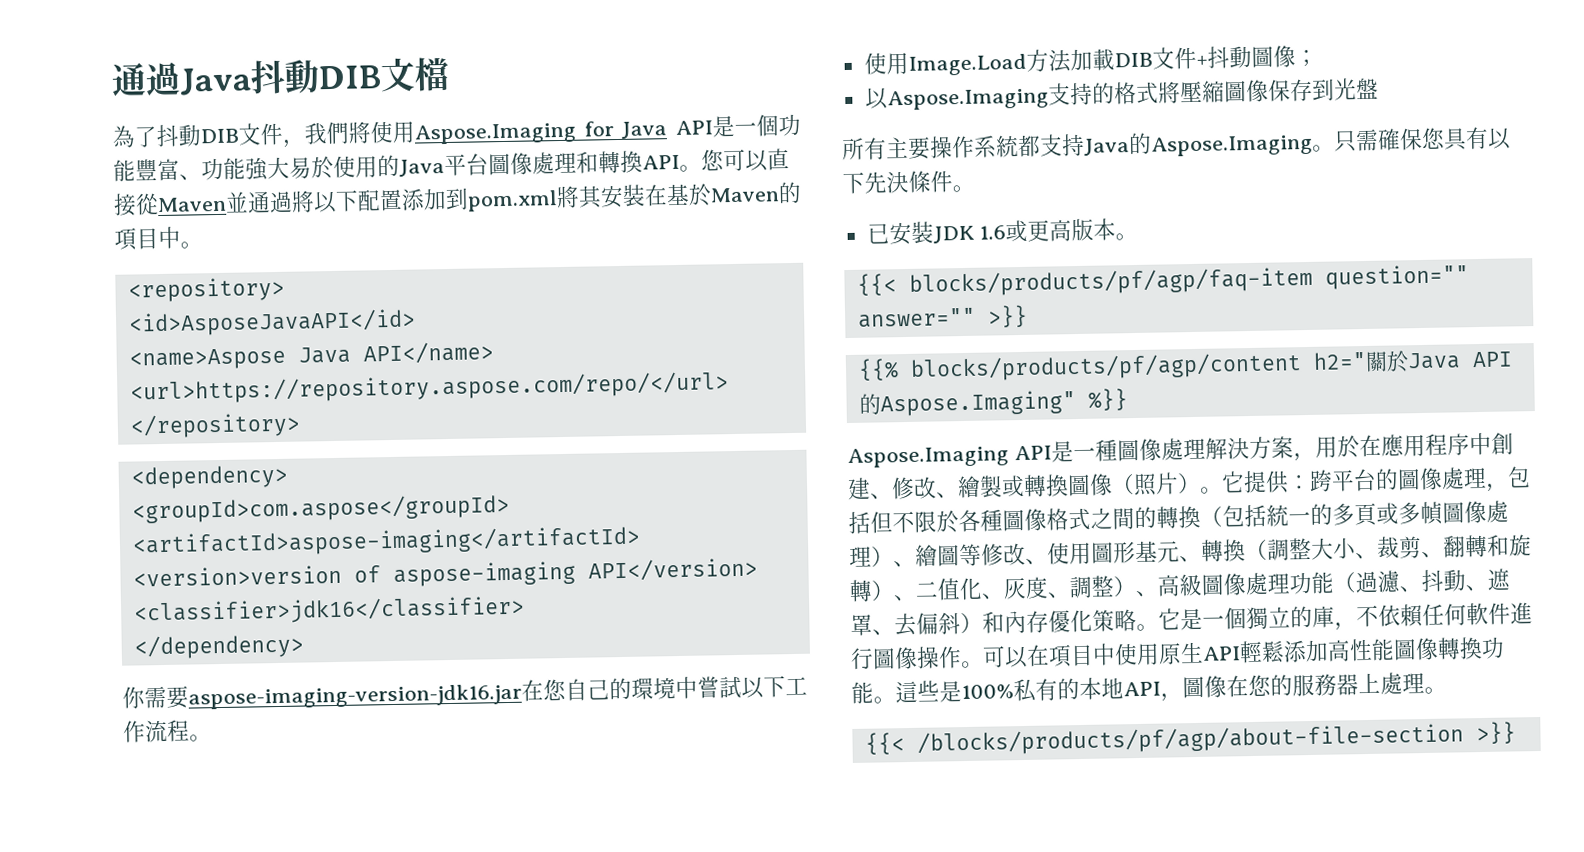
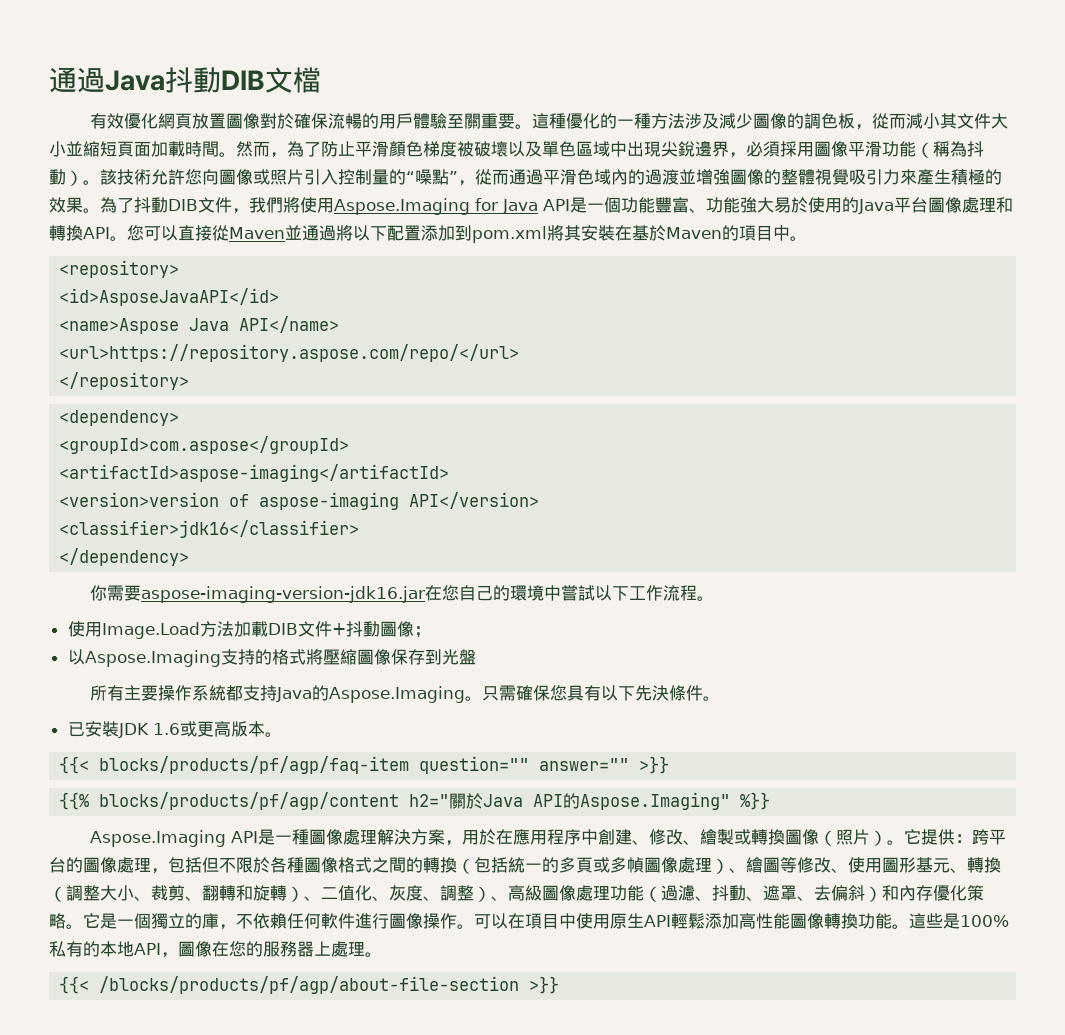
+ 有效優化網頁放置圖像對於確保流暢的用戶體驗至關重要。這種優化的一種方法涉及減少圖像的調色板，從而減小其文件大小並縮短頁面加載時間。然而，為了防止平滑顏色梯度被破壞以及單色區域中出現尖銳邊界，必須採用圖像平滑功能（稱為抖動）。該技術允許您向圖像或照片引入控制量的“噪點”，從而通過平滑色域內的過渡並增強圖像的整體視覺吸引力來產生積極的效果。

